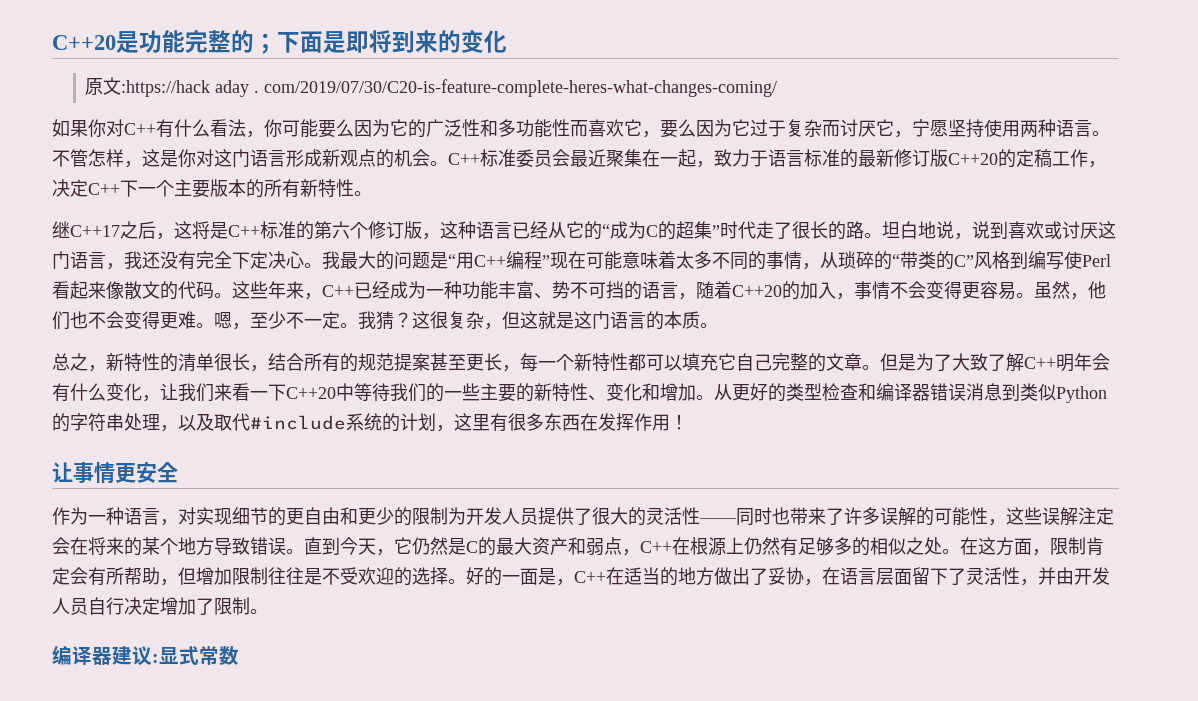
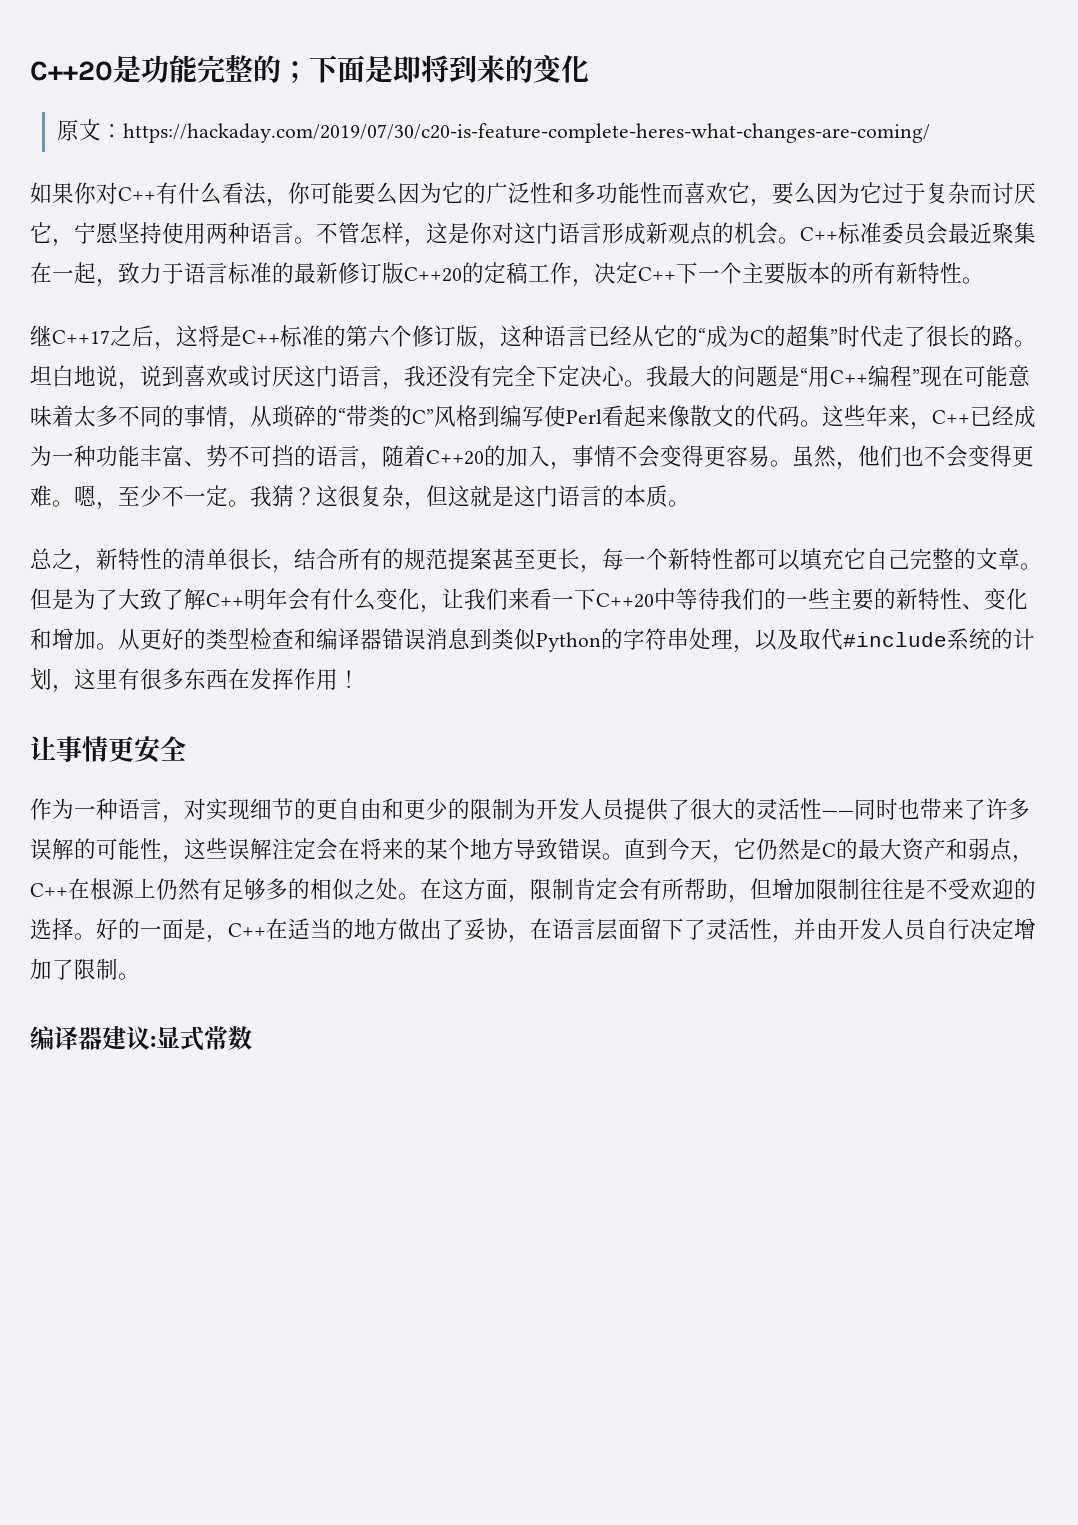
- 原文:https://hack aday . com/2019/07/30/C20-is-feature-complete-heres-what-changes-coming/
+ 原文：https://hackaday.com/2019/07/30/c20-is-feature-complete-heres-what-changes-are-coming/

